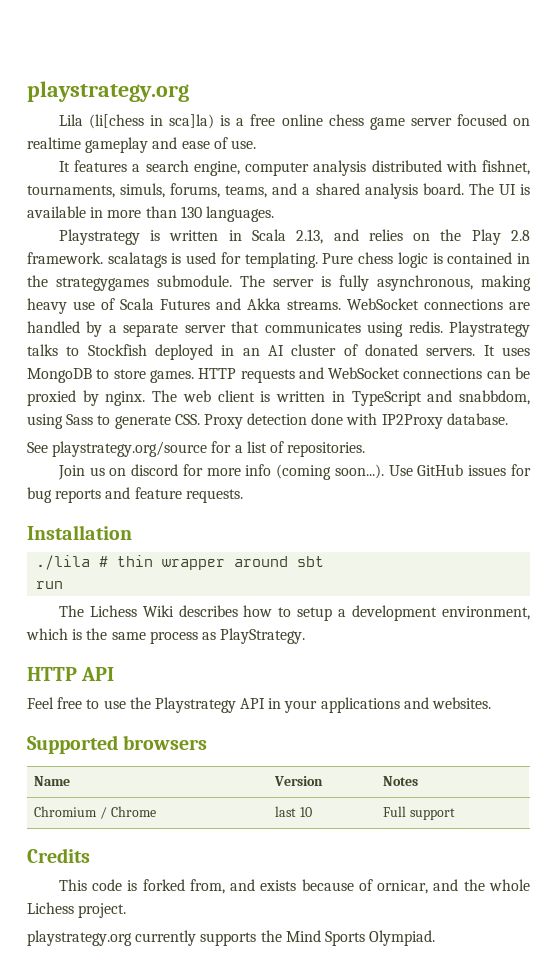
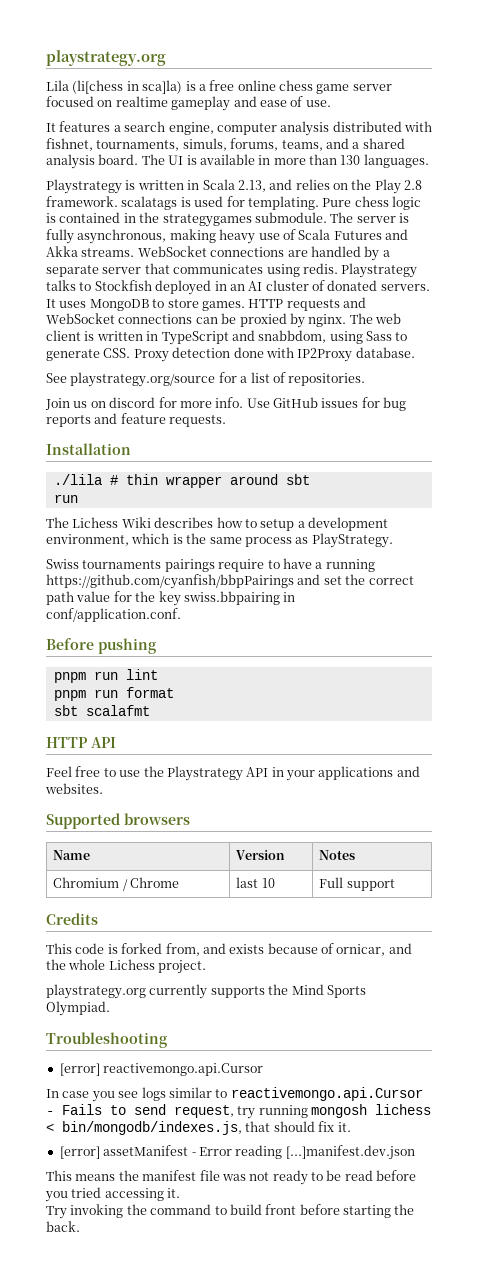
- Join us on discord for more info (coming soon...). Use GitHub issues for bug reports and feature requests.
+ Join us on discord for more info. Use GitHub issues for bug reports and feature requests.
+ Swiss tournaments pairings require to have a running https://github.com/cyanfish/bbpPairings and set the correct path value for the key swiss.bbpairing in conf/application.conf.
+ Before pushing
+ pnpm run lint
+ pnpm run format
+ sbt scalafmt
+ Troubleshooting
+ [error] reactivemongo.api.Cursor
+ In case you see logs similar to reactivemongo.api.Cursor - Fails to send request, try running mongosh lichess < bin/mongodb/indexes.js, that should fix it.
+ [error] assetManifest - Error reading [...]manifest.dev.json
+ This means the manifest file was not ready to be read before you tried accessing it.
+ Try invoking the command to build front before starting the back.

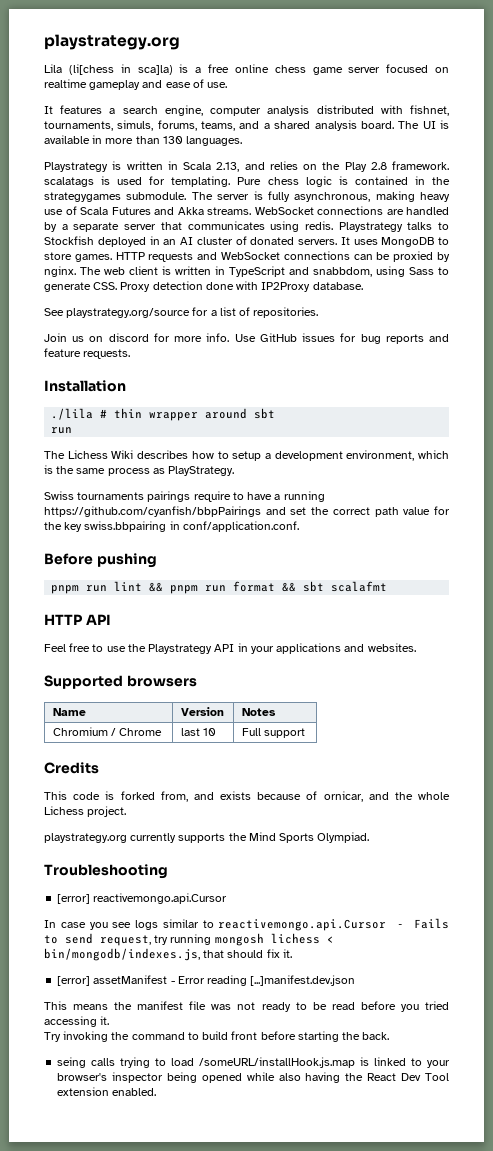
- pnpm run lint
- pnpm run format
- sbt scalafmt
+ pnpm run lint && pnpm run format && sbt scalafmt
+ seing calls trying to load /someURL/installHook.js.map is linked to your browser's inspector being opened while also having the React Dev Tool extension enabled.

